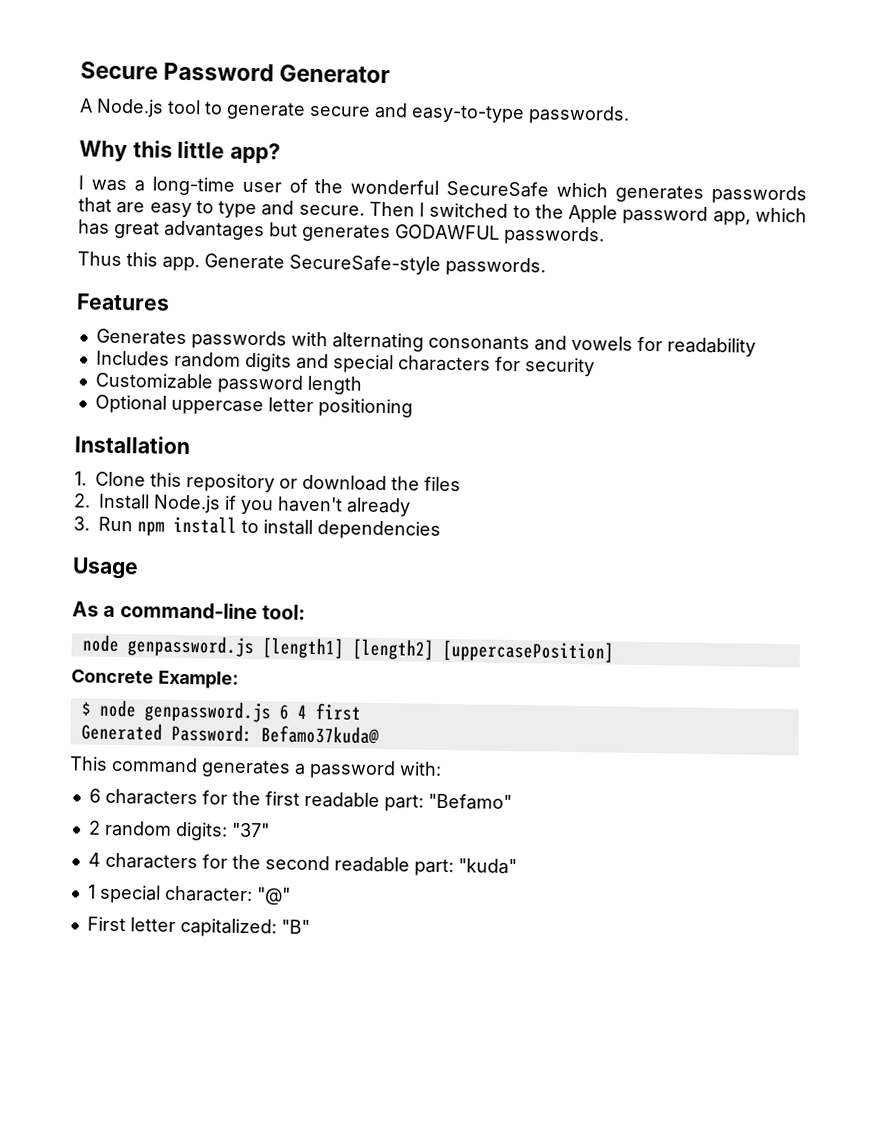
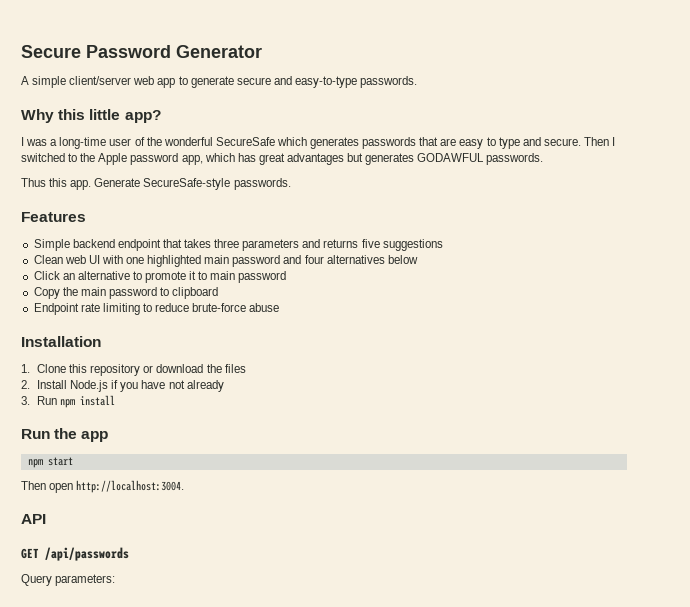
- A Node.js tool to generate secure and easy-to-type passwords.
+ A simple client/server web app to generate secure and easy-to-type passwords.
- Generates passwords with alternating consonants and vowels for readability
- Includes random digits and special characters for security
- Customizable password length
- Optional uppercase letter positioning
+ Simple backend endpoint that takes three parameters and returns five suggestions
+ Clean web UI with one highlighted main password and four alternatives below
+ Click an alternative to promote it to main password
+ Copy the main password to clipboard
+ Endpoint rate limiting to reduce brute-force abuse
- 2. Install Node.js if you haven't already
+ 2. Install Node.js if you have not already
- 3. Run npm install to install dependencies
- Usage
- As a command-line tool:
- node genpassword.js [length1] [length2] [uppercasePosition]
- Concrete Example:
- $ node genpassword.js 6 4 first
- Generated Password: Befamo37kuda@
- This command generates a password with:
- 6 characters for the first readable part: "Befamo"
- 2 random digits: "37"
- 4 characters for the second readable part: "kuda"
- 1 special character: "@"
- First letter capitalized: "B"
+ 3. Run npm install
+ Run the app
+ npm start
+ Then open http://localhost:3004.
+ API
+ GET /api/passwords
+ Query parameters:

